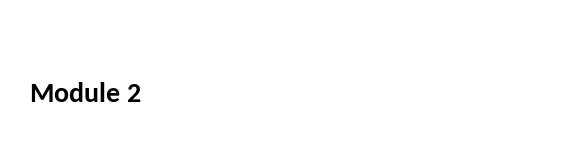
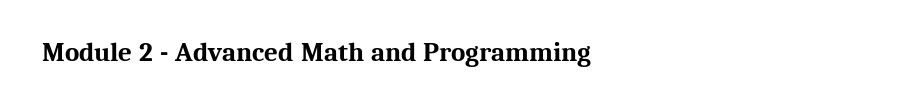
- Module 2
+ Module 2 - Advanced Math and Programming

